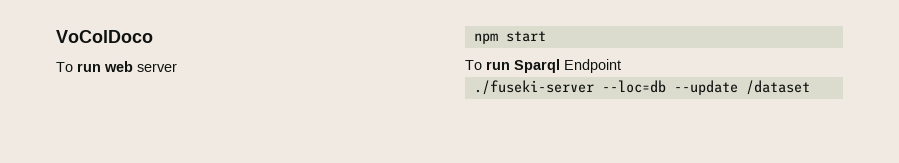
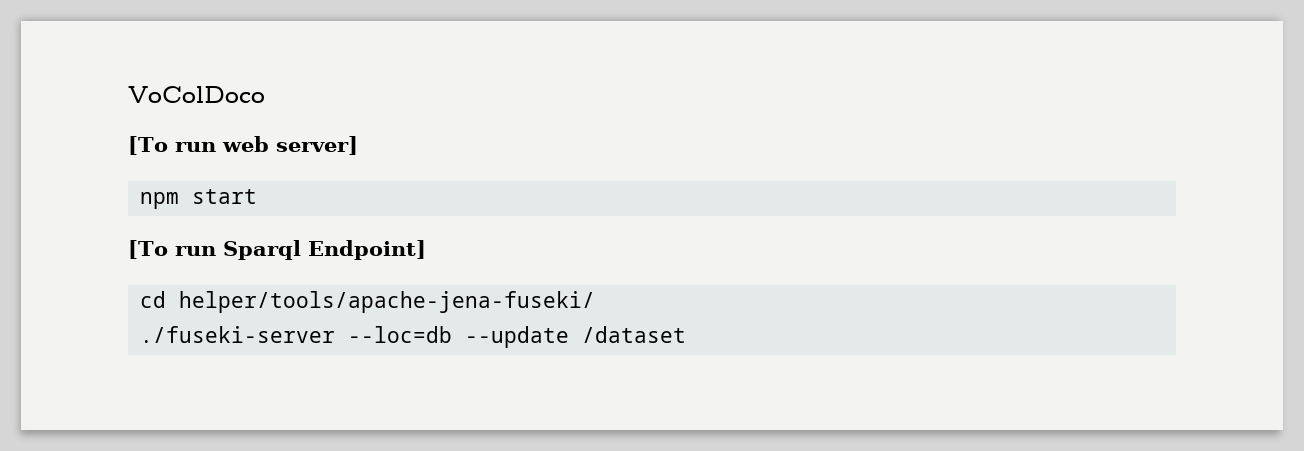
- To run web server
+ [To run web server]
- To run Sparql Endpoint
+ [To run Sparql Endpoint]
+ cd helper/tools/apache-jena-fuseki/

